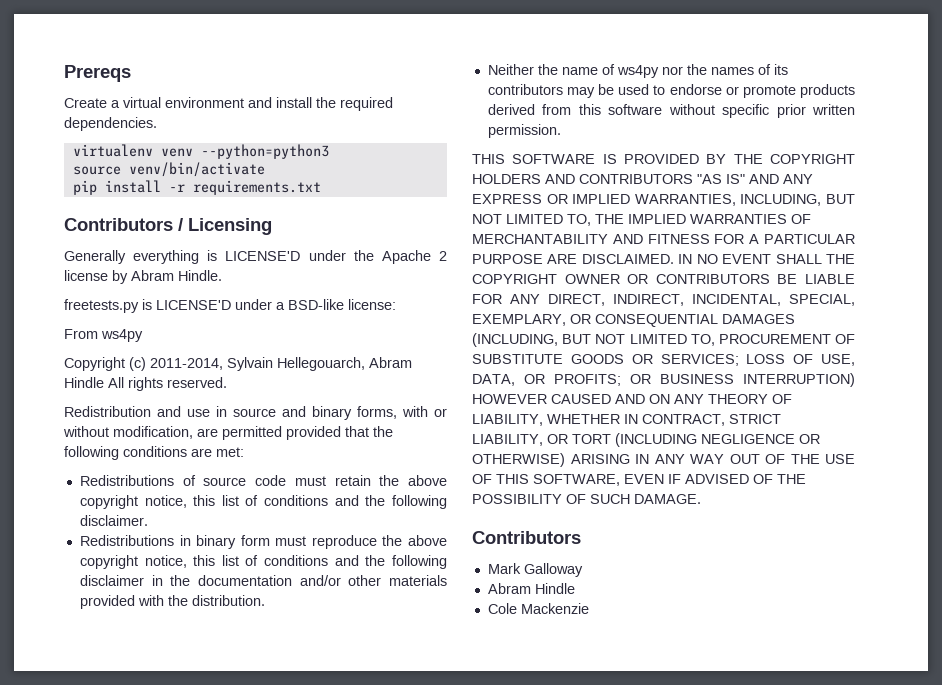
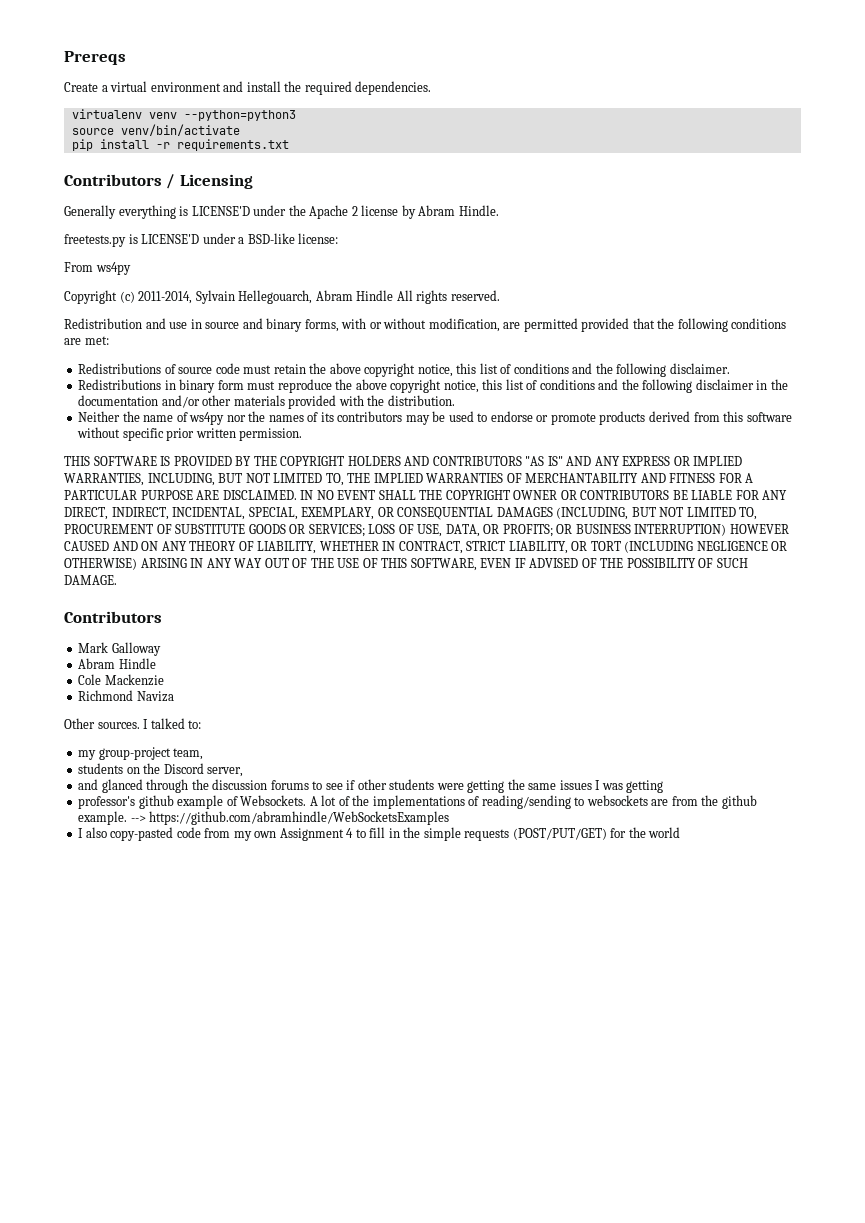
+ Richmond Naviza
+ Other sources. I talked to:
+ my group-project team,
+ students on the Discord server,
+ and glanced through the discussion forums to see if other students were getting the same issues I was getting
+ professor's github example of Websockets. A lot of the implementations of reading/sending to websockets are from the github example. --> https://github.com/abramhindle/WebSocketsExamples
+ I also copy-pasted code from my own Assignment 4 to fill in the simple requests (POST/PUT/GET) for the world

